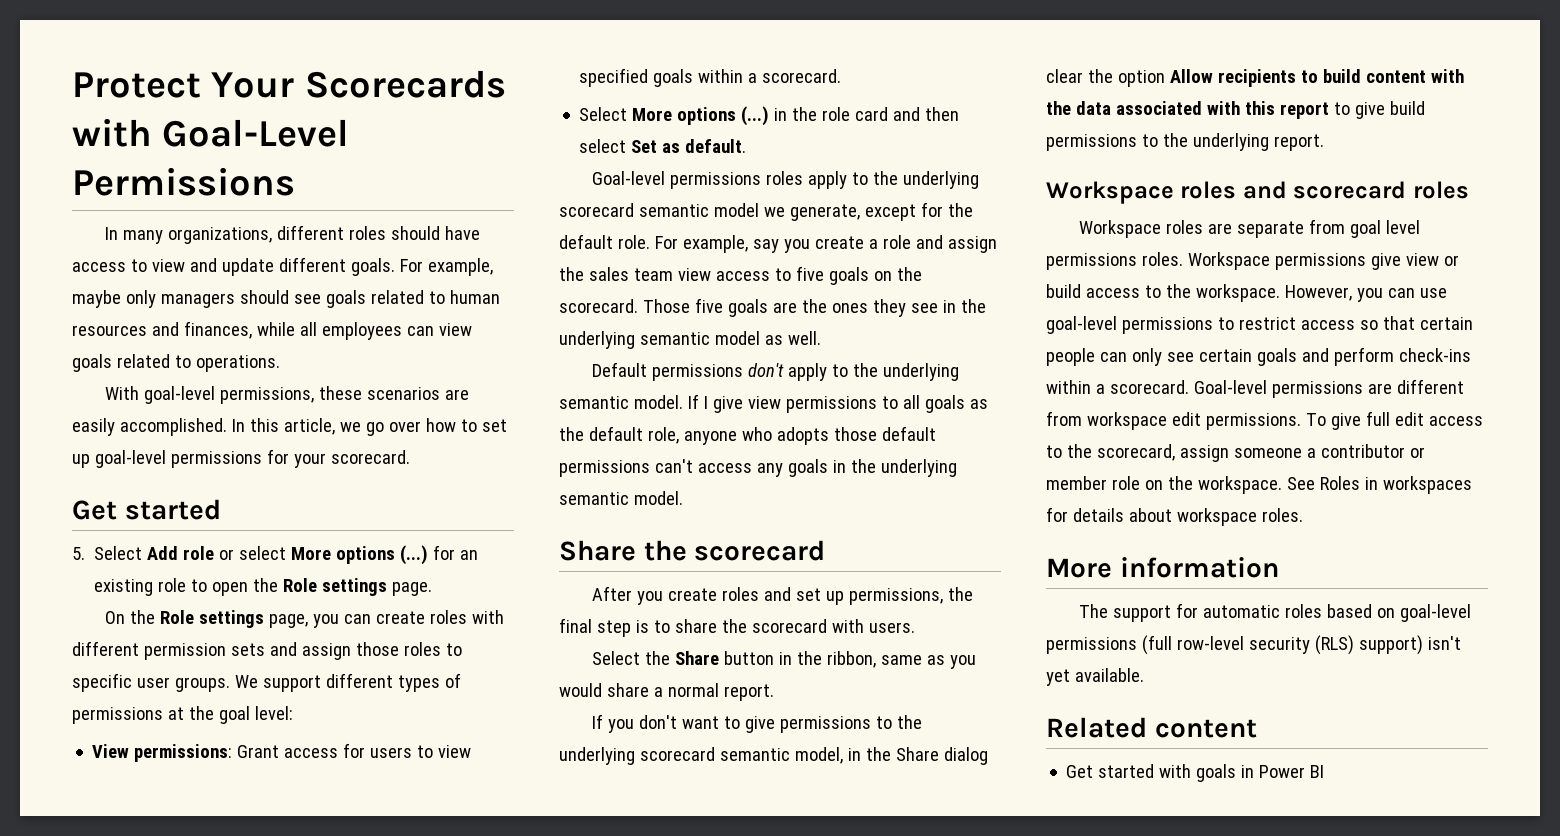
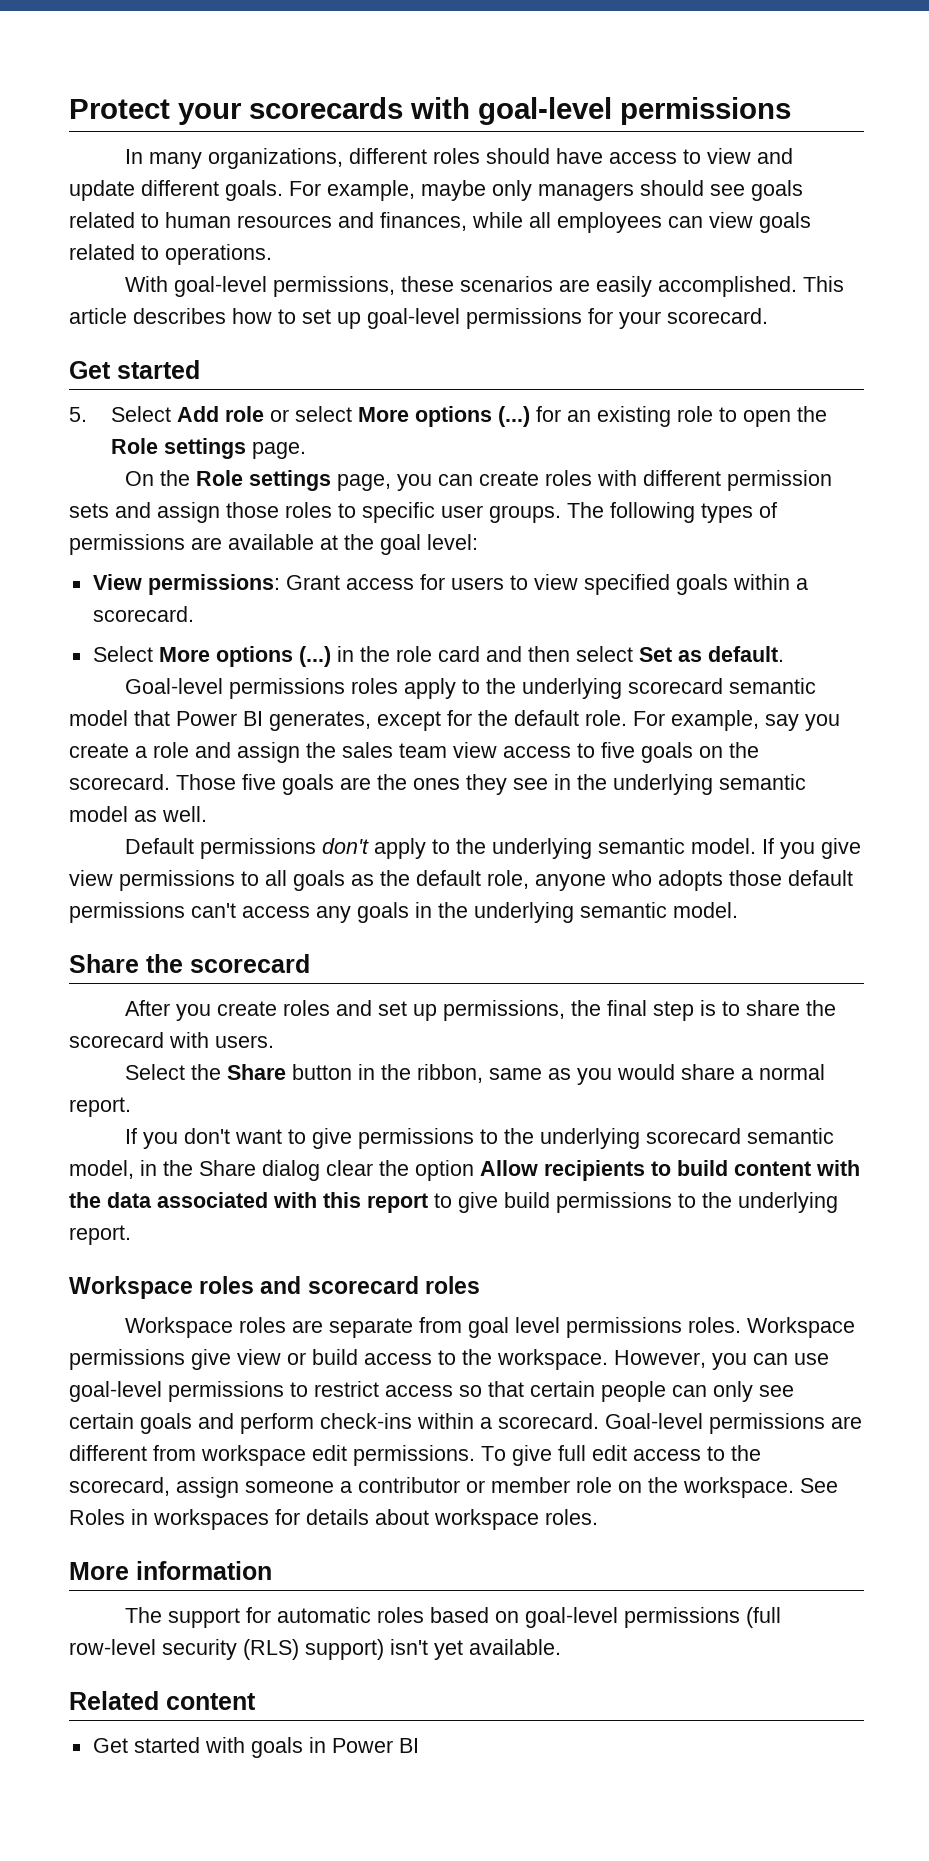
- Protect Your Scorecards with Goal-Level Permissions
+ Protect your scorecards with goal-level permissions
- In this article, we go over how to set up goal-level permissions for your scorecard.
+ This article describes how to set up goal-level permissions for your scorecard.
- We support different types of permissions at the goal level:
+ The following types of permissions are available at the goal level:
- Goal-level permissions roles apply to the underlying scorecard semantic model we generate, except for the default role.
+ Goal-level permissions roles apply to the underlying scorecard semantic model that Power BI generates, except for the default role.
- If I give view permissions to all goals as the default role, anyone who adopts those default permissions can't access any goals in the underlying semantic model.
+ If you give view permissions to all goals as the default role, anyone who adopts those default permissions can't access any goals in the underlying semantic model.

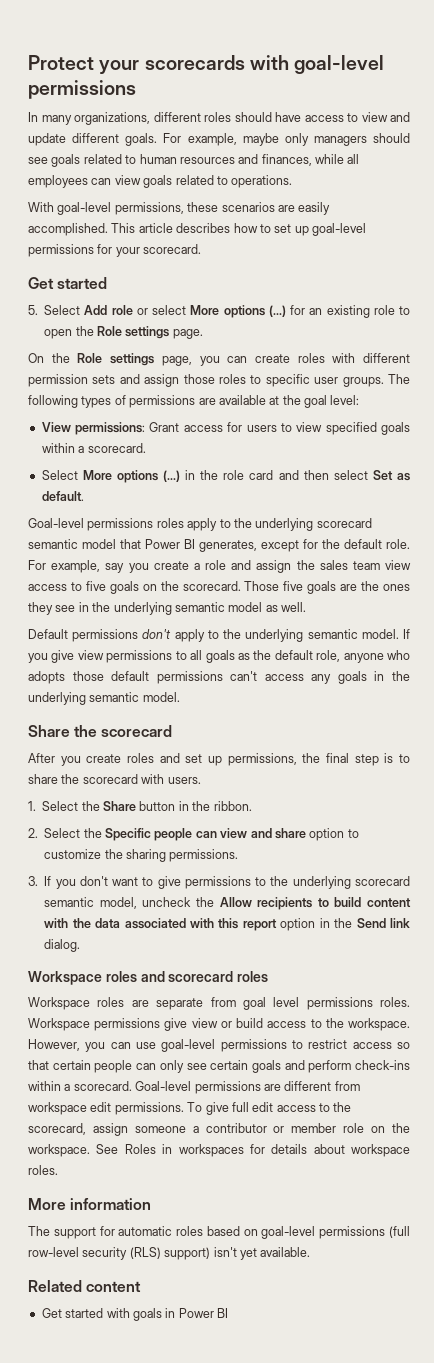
- Select the Share button in the ribbon, same as you would share a normal report.
- If you don't want to give permissions to the underlying scorecard semantic model, in the Share dialog clear the option Allow recipients to build content with the data associated with this report to give build permissions to the underlying report.
+ 1. Select the Share button in the ribbon.
+ 2. Select the Specific people can view and share option to customize the sharing permissions.
+ 3. If you don't want to give permissions to the underlying scorecard semantic model, uncheck the Allow recipients to build content with the data associated with this report option in the Send link dialog.

